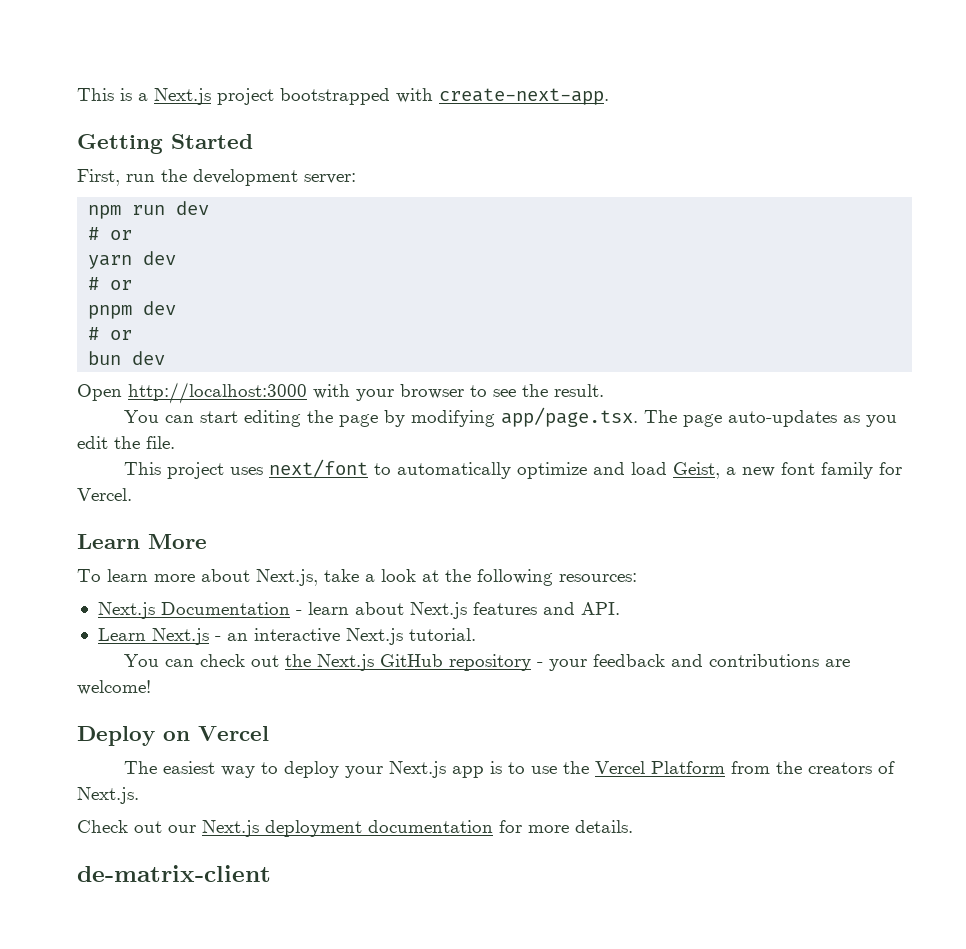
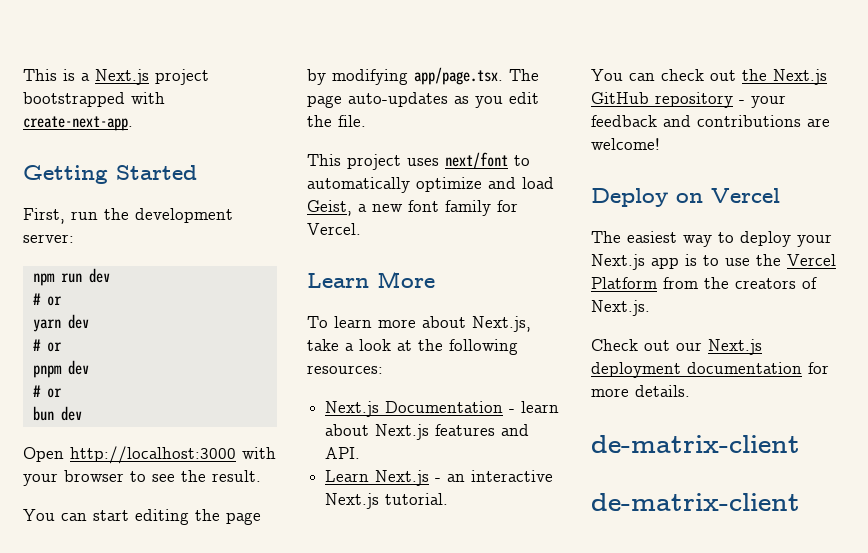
  Check out our Next.js deployment documentation for more details.
+ de-matrix-client

